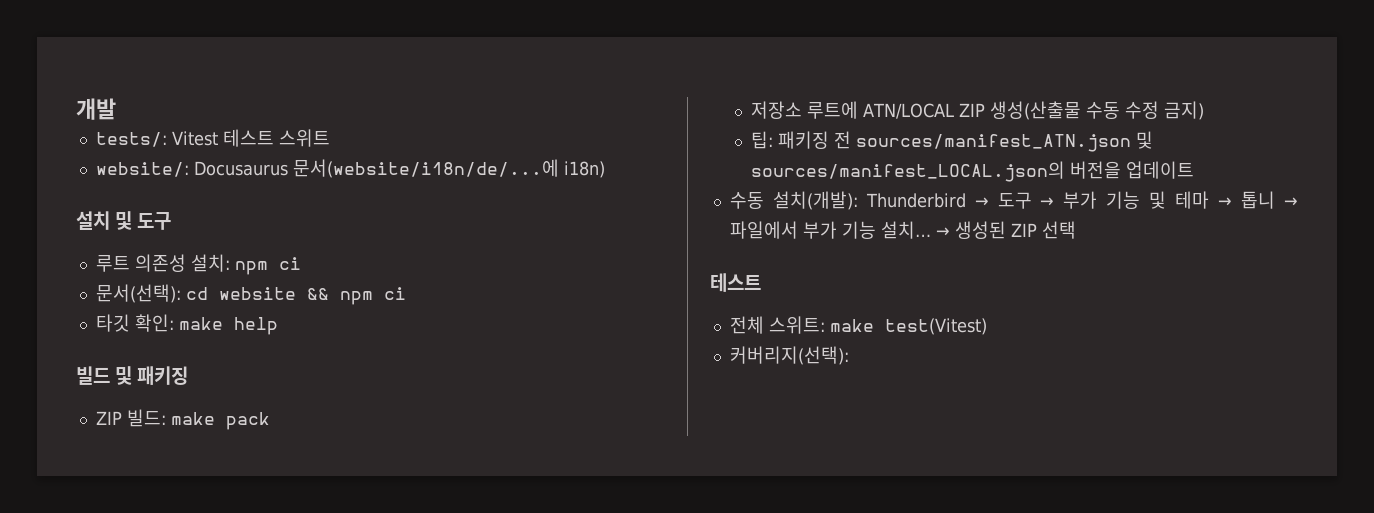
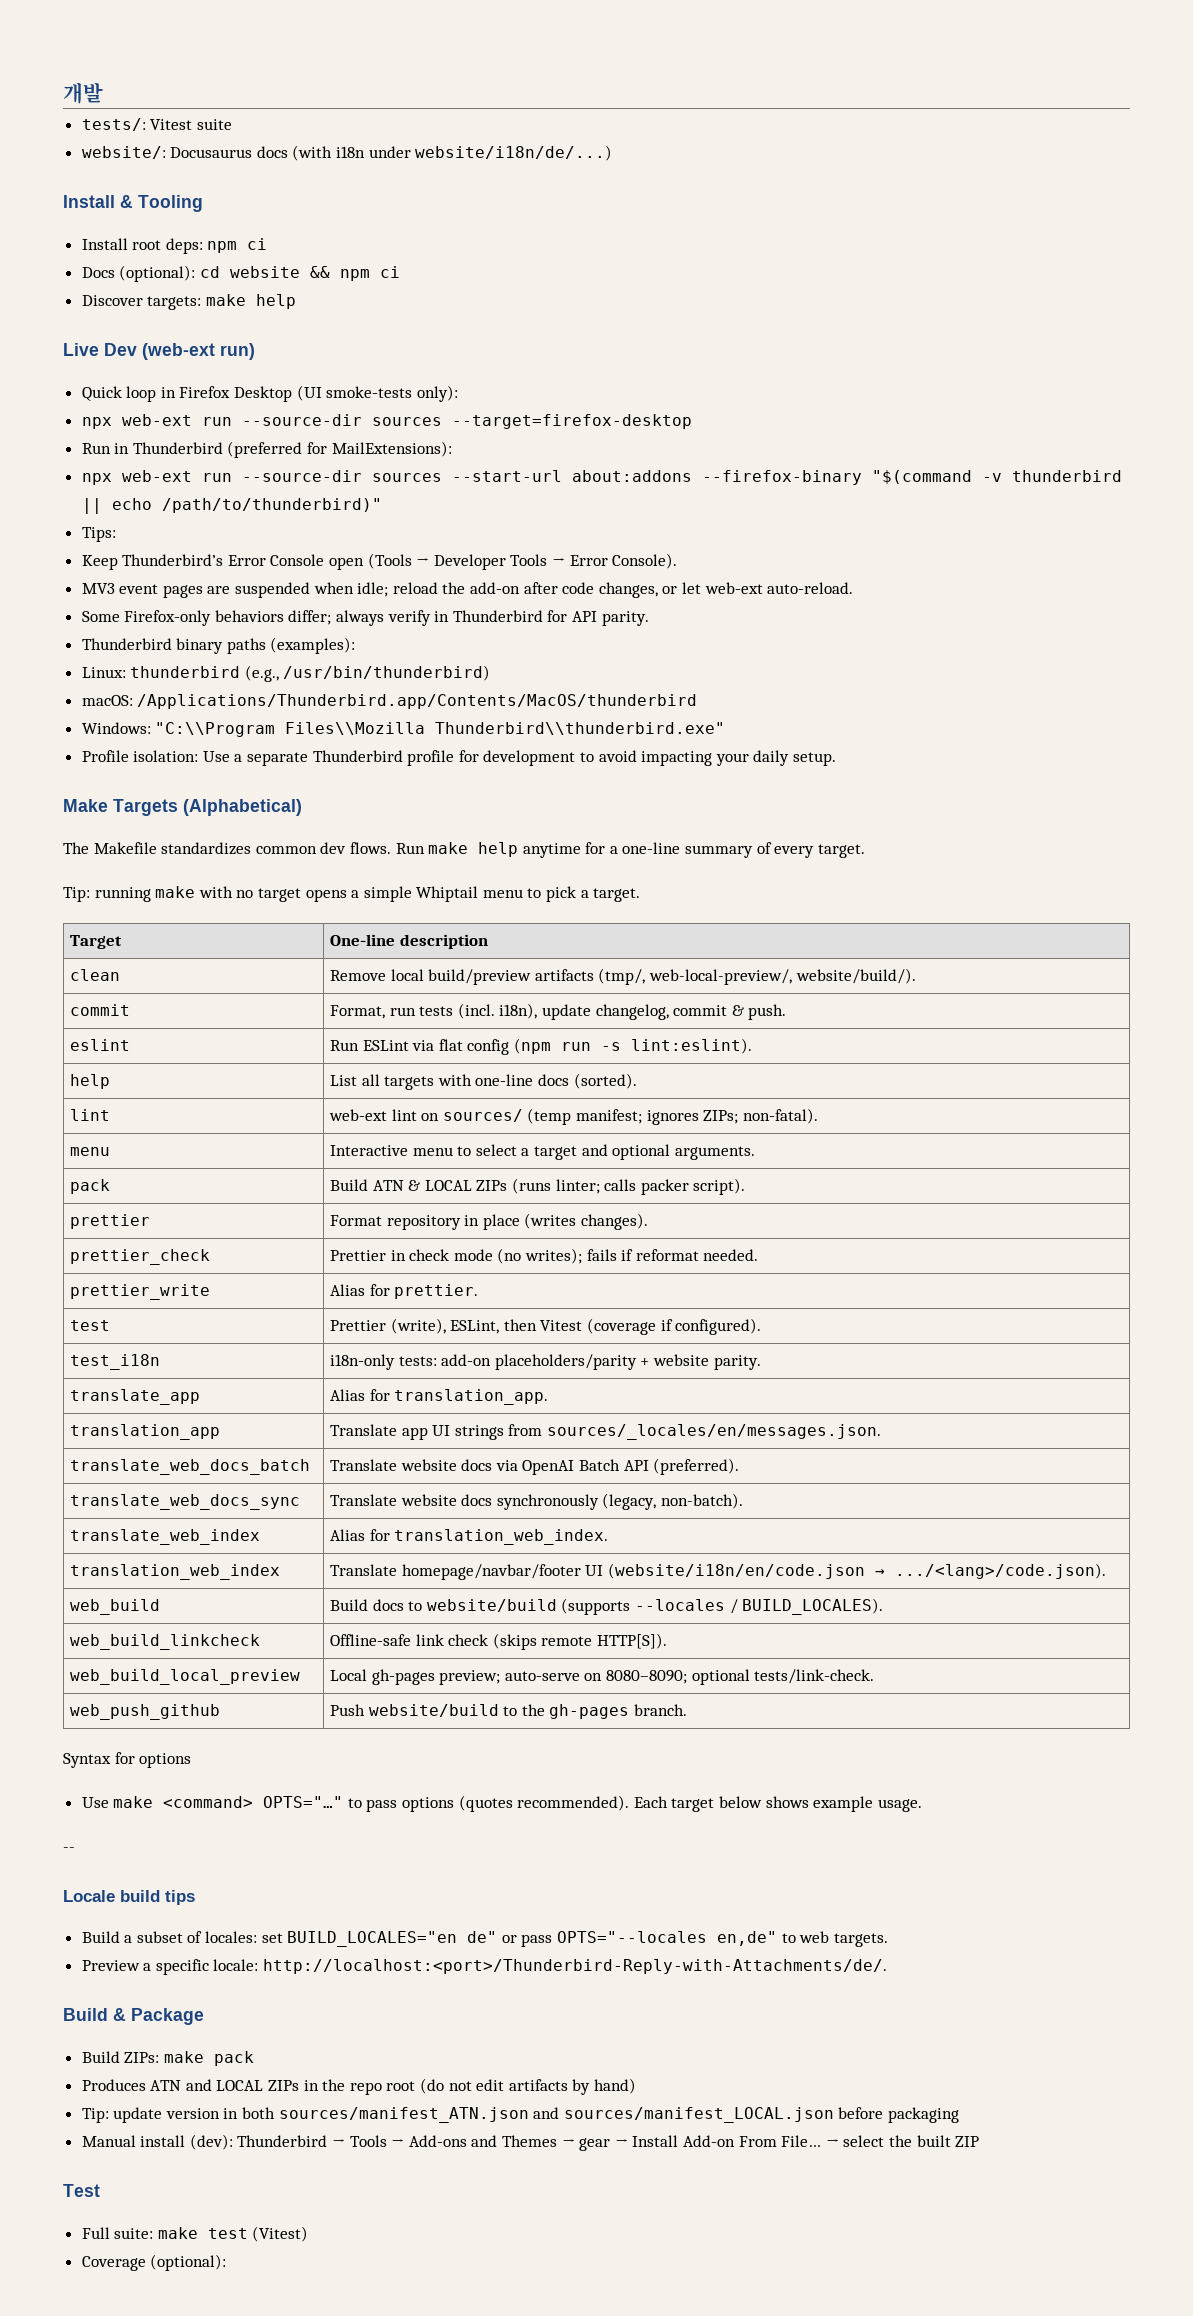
- tests/: Vitest 테스트 스위트
+ tests/: Vitest suite
- website/: Docusaurus 문서(website/i18n/de/...에 i18n)
- 설치 및 도구
- 루트 의존성 설치: npm ci
- 문서(선택): cd website && npm ci
+ website/: Docusaurus docs (with i18n under website/i18n/de/...)
+ Install & Tooling
+ Install root deps: npm ci
+ Docs (optional): cd website && npm ci
- 타깃 확인: make help
+ Discover targets: make help
- 빌드 및 패키징
- ZIP 빌드: make pack
- 저장소 루트에 ATN/LOCAL ZIP 생성(산출물 수동 수정 금지)
- 팁: 패키징 전 sources/manifest_ATN.json 및 sources/manifest_LOCAL.json의 버전을 업데이트
- 수동 설치(개발): Thunderbird → 도구 → 부가 기능 및 테마 → 톱니 → 파일에서 부가 기능 설치… → 생성된 ZIP 선택
- 테스트
- 전체 스위트: make test(Vitest)
- 커버리지(선택):
+ Live Dev (web‑ext run)
+ Quick loop in Firefox Desktop (UI smoke‑tests only):
+ npx web-ext run --source-dir sources --target=firefox-desktop
+ Run in Thunderbird (preferred for MailExtensions):
+ npx web-ext run --source-dir sources --start-url about:addons --firefox-binary "$(command -v thunderbird || echo /path/to/thunderbird)"
+ Tips:
+ Keep Thunderbird’s Error Console open (Tools → Developer Tools → Error Console).
+ MV3 event pages are suspended when idle; reload the add‑on after code changes, or let web‑ext auto‑reload.
+ Some Firefox‑only behaviors differ; always verify in Thunderbird for API parity.
+ Thunderbird binary paths (examples):
+ Linux: thunderbird (e.g., /usr/bin/thunderbird)
+ macOS: /Applications/Thunderbird.app/Contents/MacOS/thunderbird
+ Windows: "C:\\Program Files\\Mozilla Thunderbird\\thunderbird.exe"
+ Profile isolation: Use a separate Thunderbird profile for development to avoid impacting your daily setup.
+ Make Targets (Alphabetical)
+ The Makefile standardizes common dev flows. Run make help anytime for a one‑line summary of every target.
+ Tip: running make with no target opens a simple Whiptail menu to pick a target.
+ Target | One‑line description
+ clean | Remove local build/preview artifacts (tmp/, web-local-preview/, website/build/).
+ commit | Format, run tests (incl. i18n), update changelog, commit & push.
+ eslint | Run ESLint via flat config (npm run -s lint:eslint).
+ help | List all targets with one‑line docs (sorted).
+ lint | web‑ext lint on sources/ (temp manifest; ignores ZIPs; non‑fatal).
+ menu | Interactive menu to select a target and optional arguments.
+ pack | Build ATN & LOCAL ZIPs (runs linter; calls packer script).
+ prettier | Format repository in place (writes changes).
+ prettier_check | Prettier in check mode (no writes); fails if reformat needed.
+ prettier_write | Alias for prettier.
+ test | Prettier (write), ESLint, then Vitest (coverage if configured).
+ test_i18n | i18n‑only tests: add‑on placeholders/parity + website parity.
+ translate_app | Alias for translation_app.
+ translation_app | Translate app UI strings from sources/_locales/en/messages.json.
+ translate_web_docs_batch | Translate website docs via OpenAI Batch API (preferred).
+ translate_web_docs_sync | Translate website docs synchronously (legacy, non-batch).
+ translate_web_index | Alias for translation_web_index.
+ translation_web_index | Translate homepage/navbar/footer UI (website/i18n/en/code.json → .../<lang>/code.json).
+ web_build | Build docs to website/build (supports --locales / BUILD_LOCALES).
+ web_build_linkcheck | Offline‑safe link check (skips remote HTTP[S]).
+ web_build_local_preview | Local gh‑pages preview; auto‑serve on 8080–8090; optional tests/link‑check.
+ web_push_github | Push website/build to the gh-pages branch.
+ Syntax for options
+ Use make <command> OPTS="…" to pass options (quotes recommended). Each target below shows example usage.
+ --
+ Locale build tips
+ Build a subset of locales: set BUILD_LOCALES="en de" or pass OPTS="--locales en,de" to web targets.
+ Preview a specific locale: http://localhost:<port>/Thunderbird-Reply-with-Attachments/de/.
+ Build & Package
+ Build ZIPs: make pack
+ Produces ATN and LOCAL ZIPs in the repo root (do not edit artifacts by hand)
+ Tip: update version in both sources/manifest_ATN.json and sources/manifest_LOCAL.json before packaging
+ Manual install (dev): Thunderbird → Tools → Add‑ons and Themes → gear → Install Add‑on From File… → select the built ZIP
+ Test
+ Full suite: make test (Vitest)
+ Coverage (optional):

